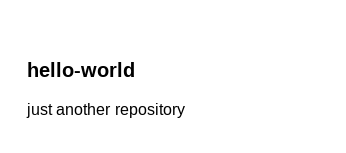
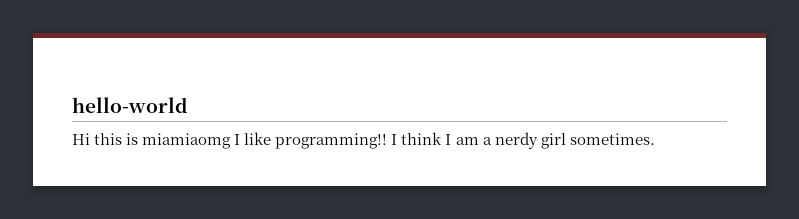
- just another repository
+ Hi this is miamiaomg I like programming!! I think I am a nerdy girl sometimes.

